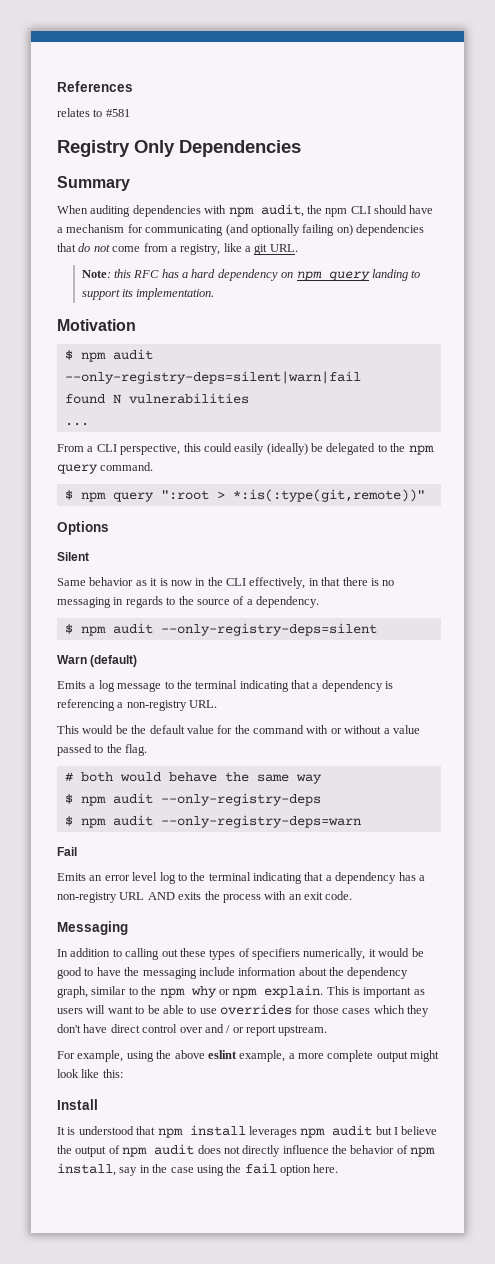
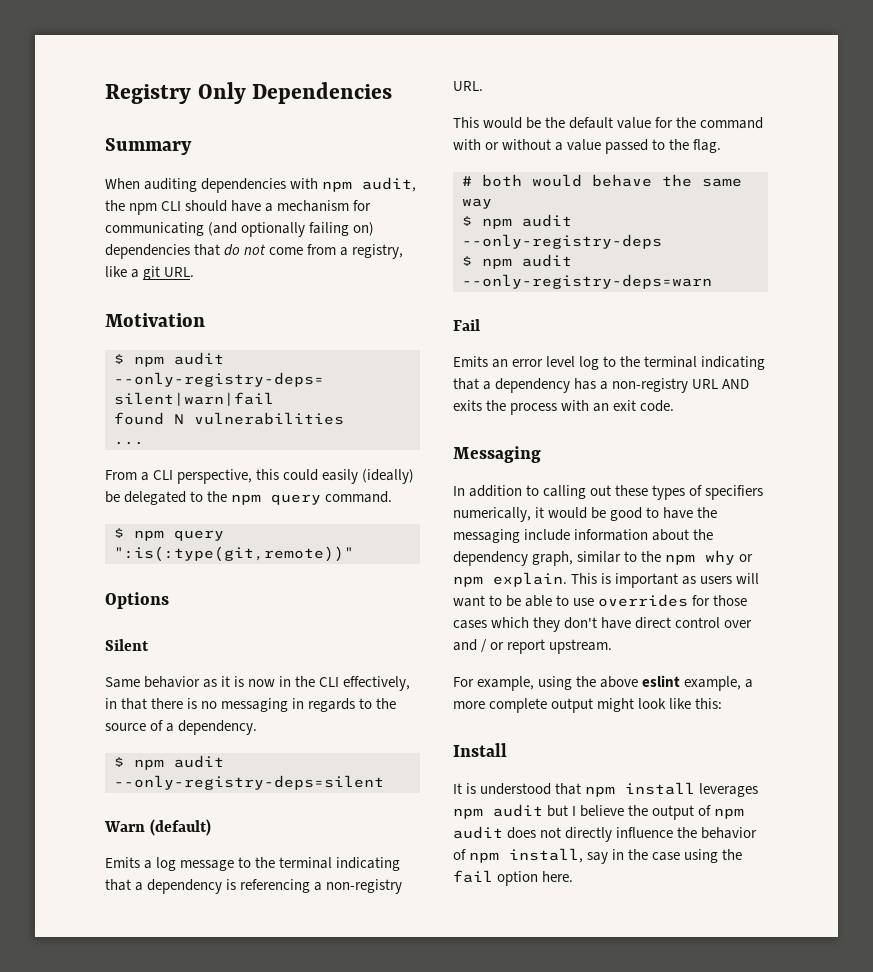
- References
- relates to #581
- Note: this RFC has a hard dependency on npm query landing to support its implementation.
- $ npm query ":root > *:is(:type(git,remote))"
+ $ npm query ":is(:type(git,remote))"

